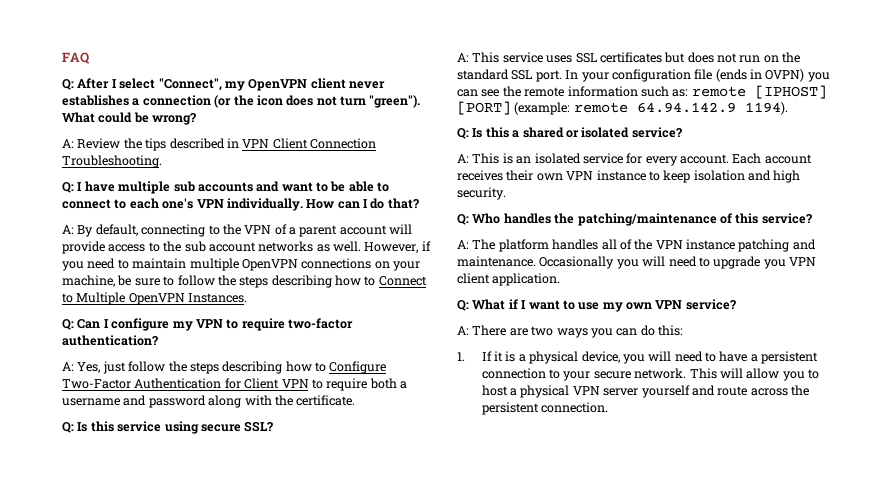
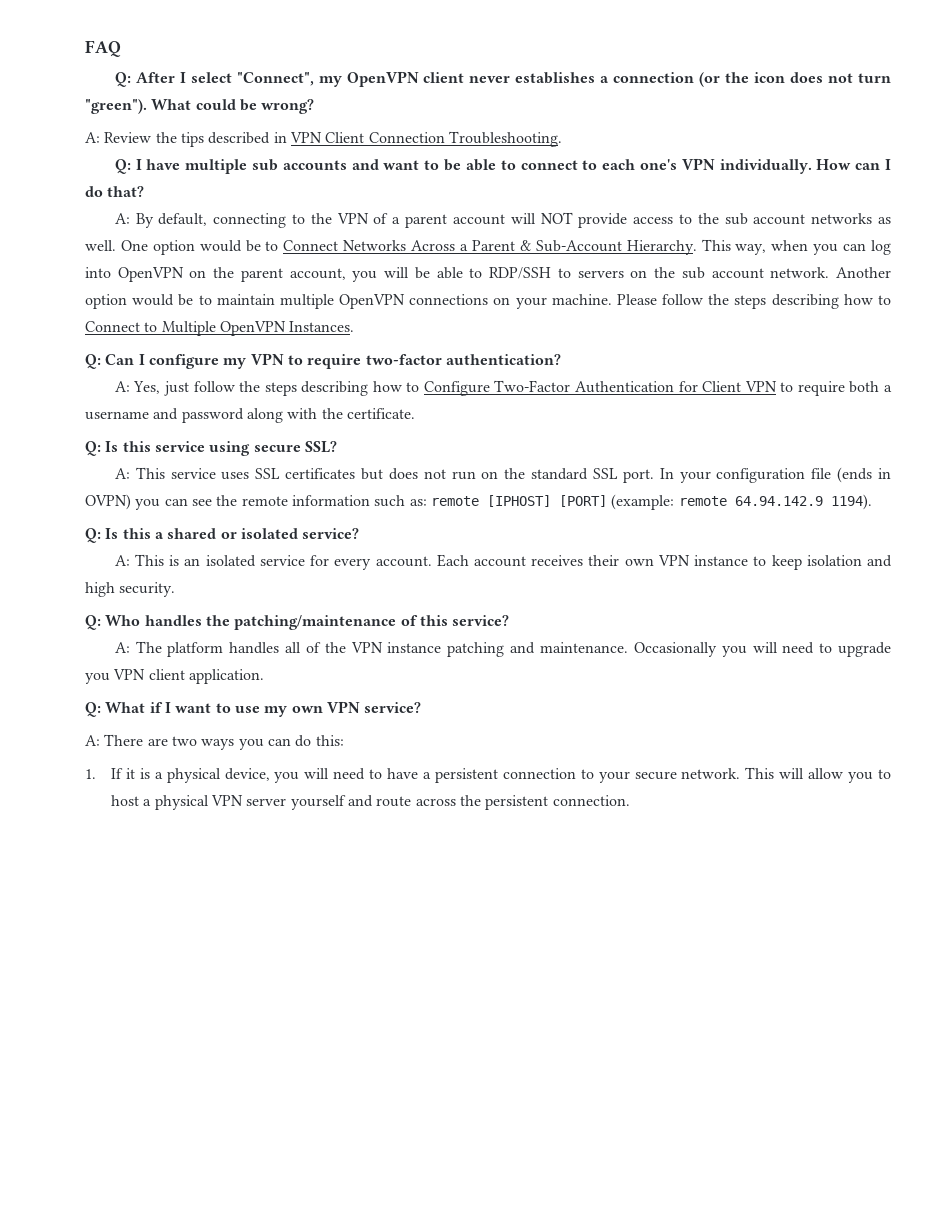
- A: By default, connecting to the VPN of a parent account will provide access to the sub account networks as well.
+ A: By default, connecting to the VPN of a parent account will NOT provide access to the sub account networks as well.
- However, if you need to maintain multiple OpenVPN connections on your machine, be sure to follow the steps describing how to Connect to Multiple OpenVPN Instances.
+ One option would be to Connect Networks Across a Parent & Sub-Account Hierarchy. This way, when you can log into OpenVPN on the parent account, you will be able to RDP/SSH to servers on the sub account network. Another option would be to maintain multiple OpenVPN connections on your machine. Please follow the steps describing how to Connect to Multiple OpenVPN Instances.

